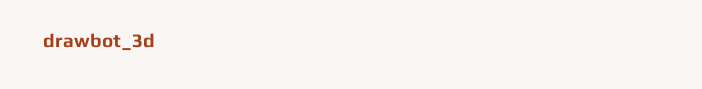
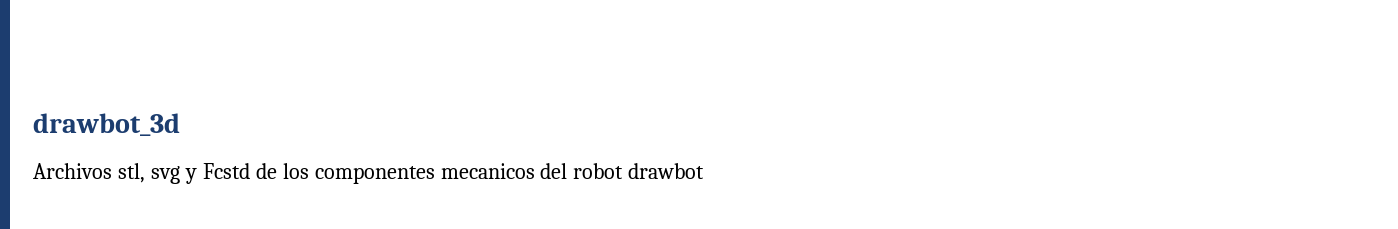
+ Archivos stl, svg y Fcstd de los componentes mecanicos del robot drawbot

